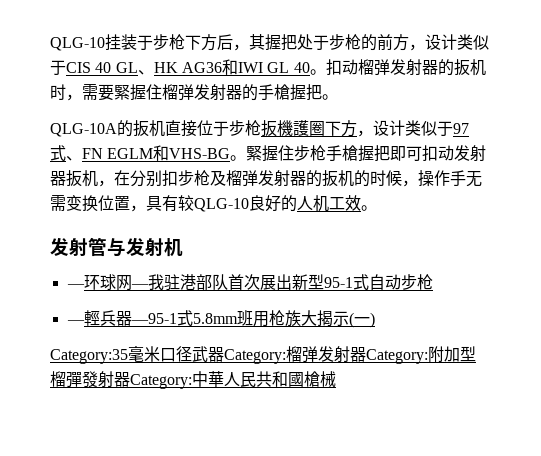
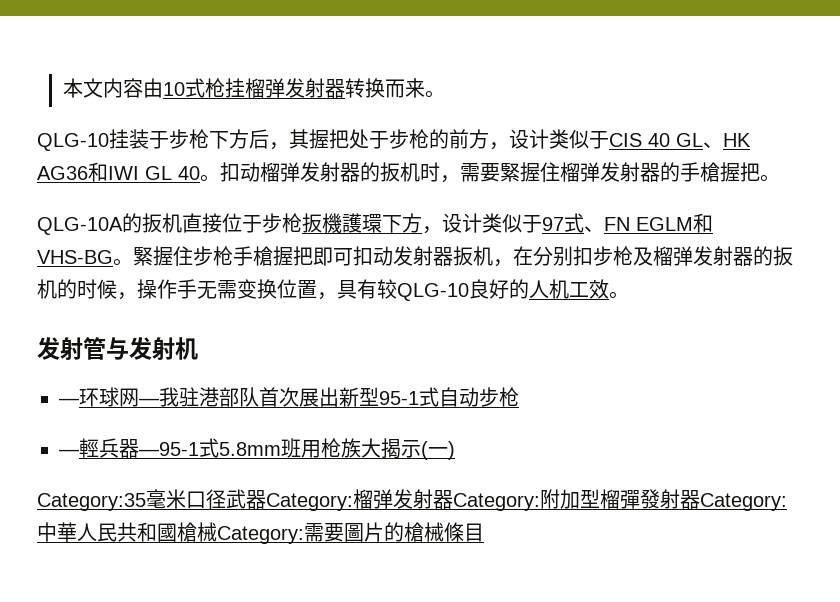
+ 本文内容由10式枪挂榴弹发射器转换而来。
- QLG-10A的扳机直接位于步枪扳機護圈下方，设计类似于97式、FN EGLM和VHS-BG。
+ QLG-10A的扳机直接位于步枪扳機護環下方，设计类似于97式、FN EGLM和VHS-BG。
- Category:35毫米口径武器Category:榴弹发射器Category:附加型榴彈發射器Category:中華人民共和國槍械
+ Category:35毫米口径武器Category:榴弹发射器Category:附加型榴彈發射器Category:中華人民共和國槍械Category:需要圖片的槍械條目

